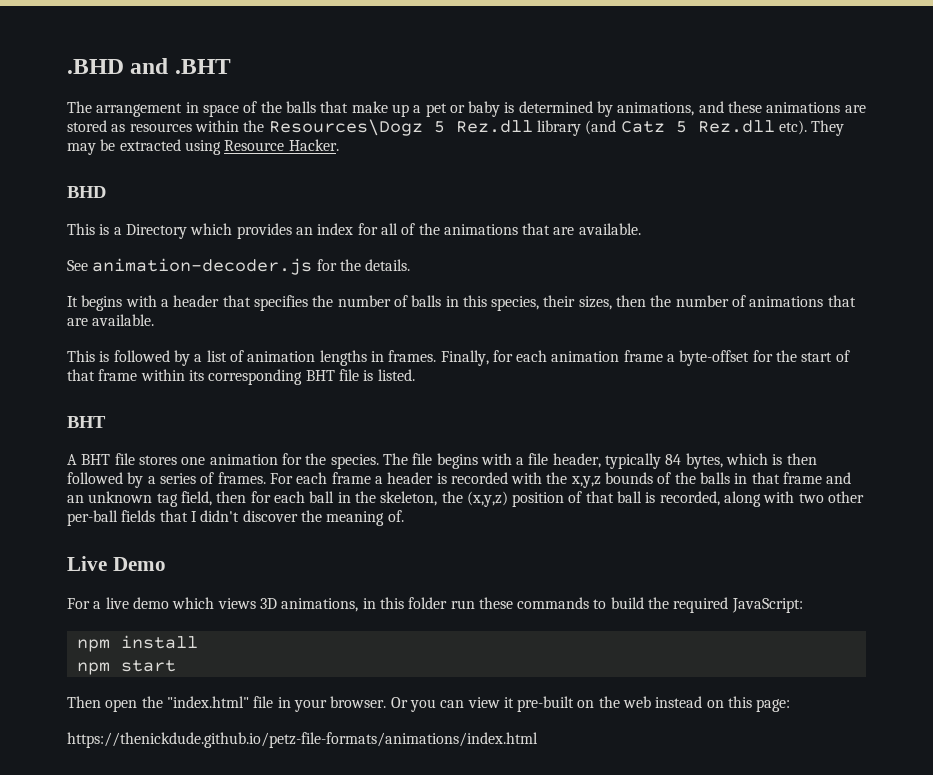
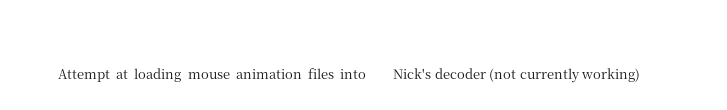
- .BHD and .BHT
- The arrangement in space of the balls that make up a pet or baby is determined by animations, and these animations are stored as resources within the Resources\Dogz 5 Rez.dll library (and Catz 5 Rez.dll etc). They may be extracted using Resource Hacker.
- BHD
- This is a Directory which provides an index for all of the animations that are available.
- See animation-decoder.js for the details.
- It begins with a header that specifies the number of balls in this species, their sizes, then the number of animations that are available.
- This is followed by a list of animation lengths in frames. Finally, for each animation frame a byte-offset for the start of that frame within its corresponding BHT file is listed.
- BHT
- A BHT file stores one animation for the species. The file begins with a file header, typically 84 bytes, which is then followed by a series of frames. For each frame a header is recorded with the x,y,z bounds of the balls in that frame and an unknown tag field, then for each ball in the skeleton, the (x,y,z) position of that ball is recorded, along with two other per-ball fields that I didn't discover the meaning of.
- Live Demo
- For a live demo which views 3D animations, in this folder run these commands to build the required JavaScript:
- npm install
- npm start
- Then open the "index.html" file in your browser. Or you can view it pre-built on the web instead on this page:
- https://thenickdude.github.io/petz-file-formats/animations/index.html
+ Attempt at loading mouse animation files into Nick's decoder (not currently working)

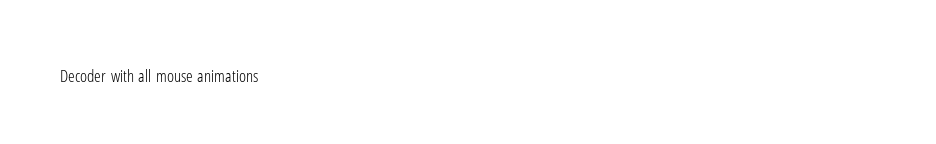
- Attempt at loading mouse animation files into Nick's decoder (not currently working)
+ Decoder with all mouse animations

